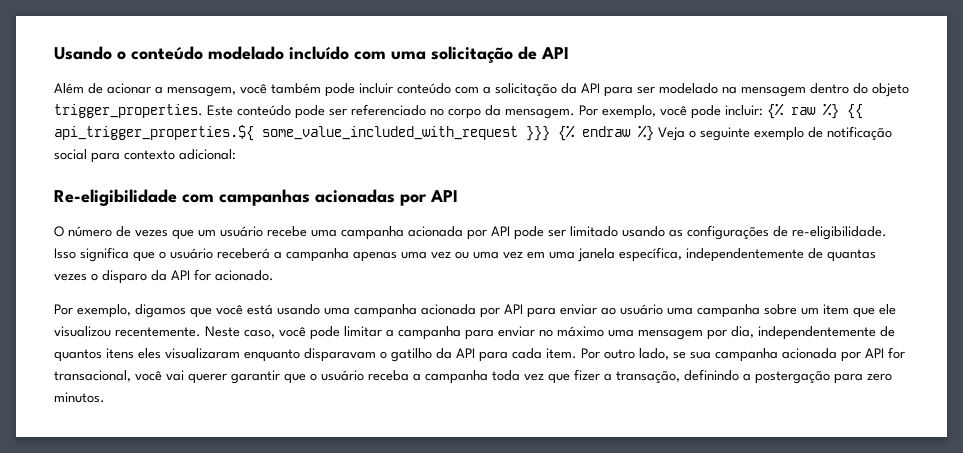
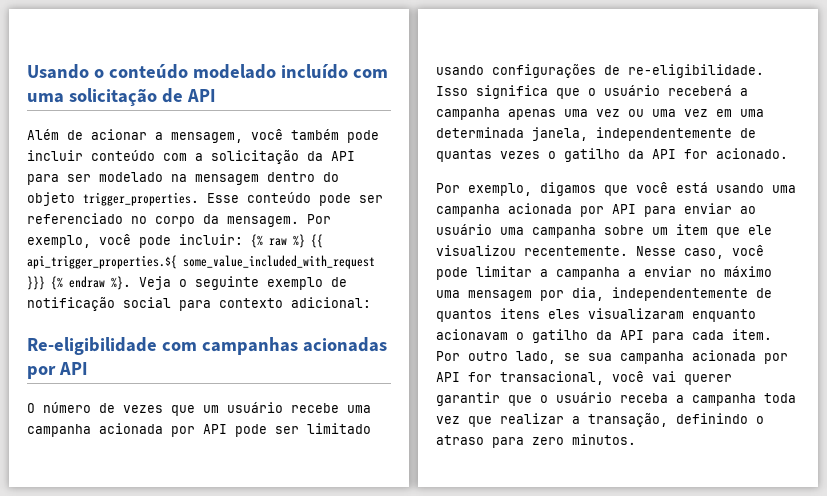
- Este conteúdo pode ser referenciado no corpo da mensagem.
+ Esse conteúdo pode ser referenciado no corpo da mensagem.
- Por exemplo, você pode incluir: {% raw %} {{ api_trigger_properties.${ some_value_included_with_request }}} {% endraw %} Veja o seguinte exemplo de notificação social para contexto adicional:
+ Por exemplo, você pode incluir: {% raw %} {{ api_trigger_properties.${ some_value_included_with_request }}} {% endraw %}. Veja o seguinte exemplo de notificação social para contexto adicional:
- O número de vezes que um usuário recebe uma campanha acionada por API pode ser limitado usando as configurações de re-eligibilidade.
+ O número de vezes que um usuário recebe uma campanha acionada por API pode ser limitado usando configurações de re-eligibilidade.
- Isso significa que o usuário receberá a campanha apenas uma vez ou uma vez em uma janela específica, independentemente de quantas vezes o disparo da API for acionado.
+ Isso significa que o usuário receberá a campanha apenas uma vez ou uma vez em uma determinada janela, independentemente de quantas vezes o gatilho da API for acionado.
- Neste caso, você pode limitar a campanha para enviar no máximo uma mensagem por dia, independentemente de quantos itens eles visualizaram enquanto disparavam o gatilho da API para cada item.
+ Nesse caso, você pode limitar a campanha a enviar no máximo uma mensagem por dia, independentemente de quantos itens eles visualizaram enquanto acionavam o gatilho da API para cada item.
- Por outro lado, se sua campanha acionada por API for transacional, você vai querer garantir que o usuário receba a campanha toda vez que fizer a transação, definindo a postergação para zero minutos.
+ Por outro lado, se sua campanha acionada por API for transacional, você vai querer garantir que o usuário receba a campanha toda vez que realizar a transação, definindo o atraso para zero minutos.

